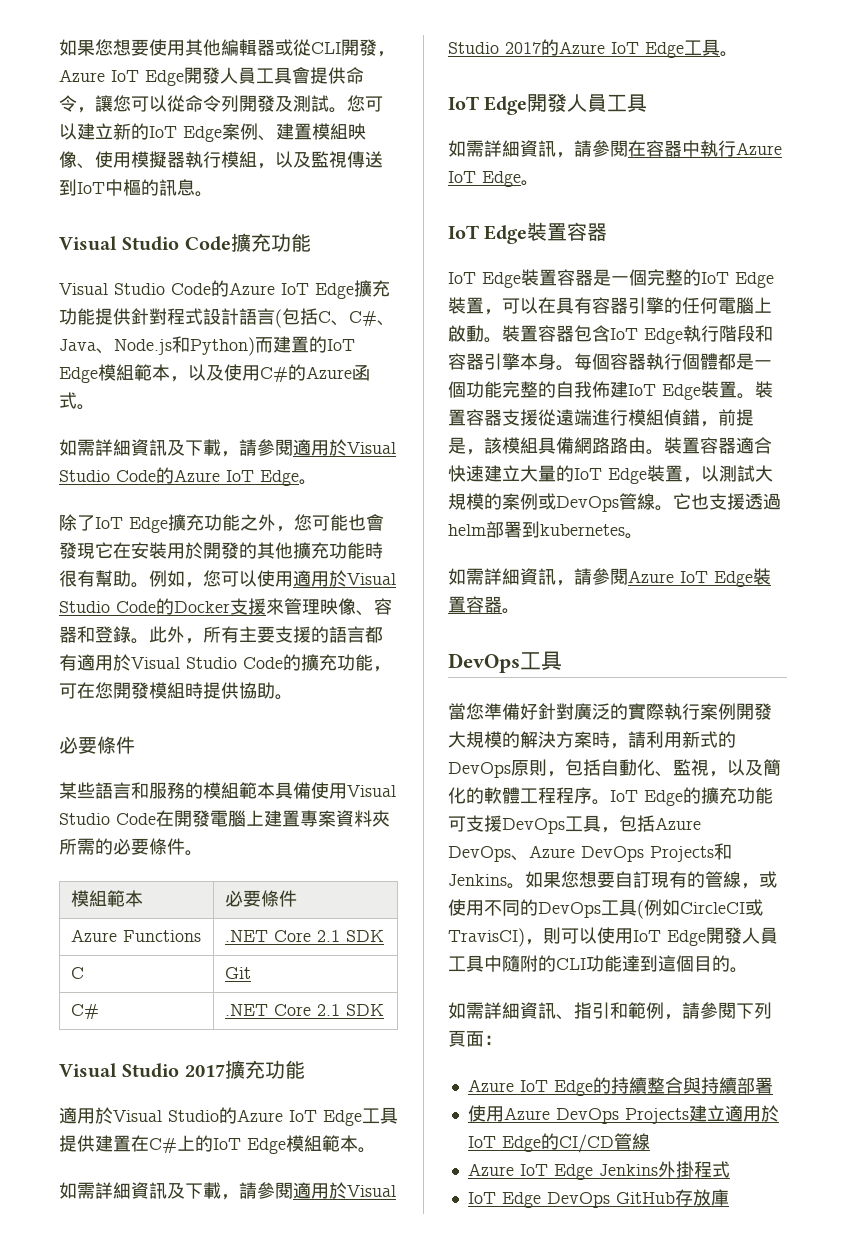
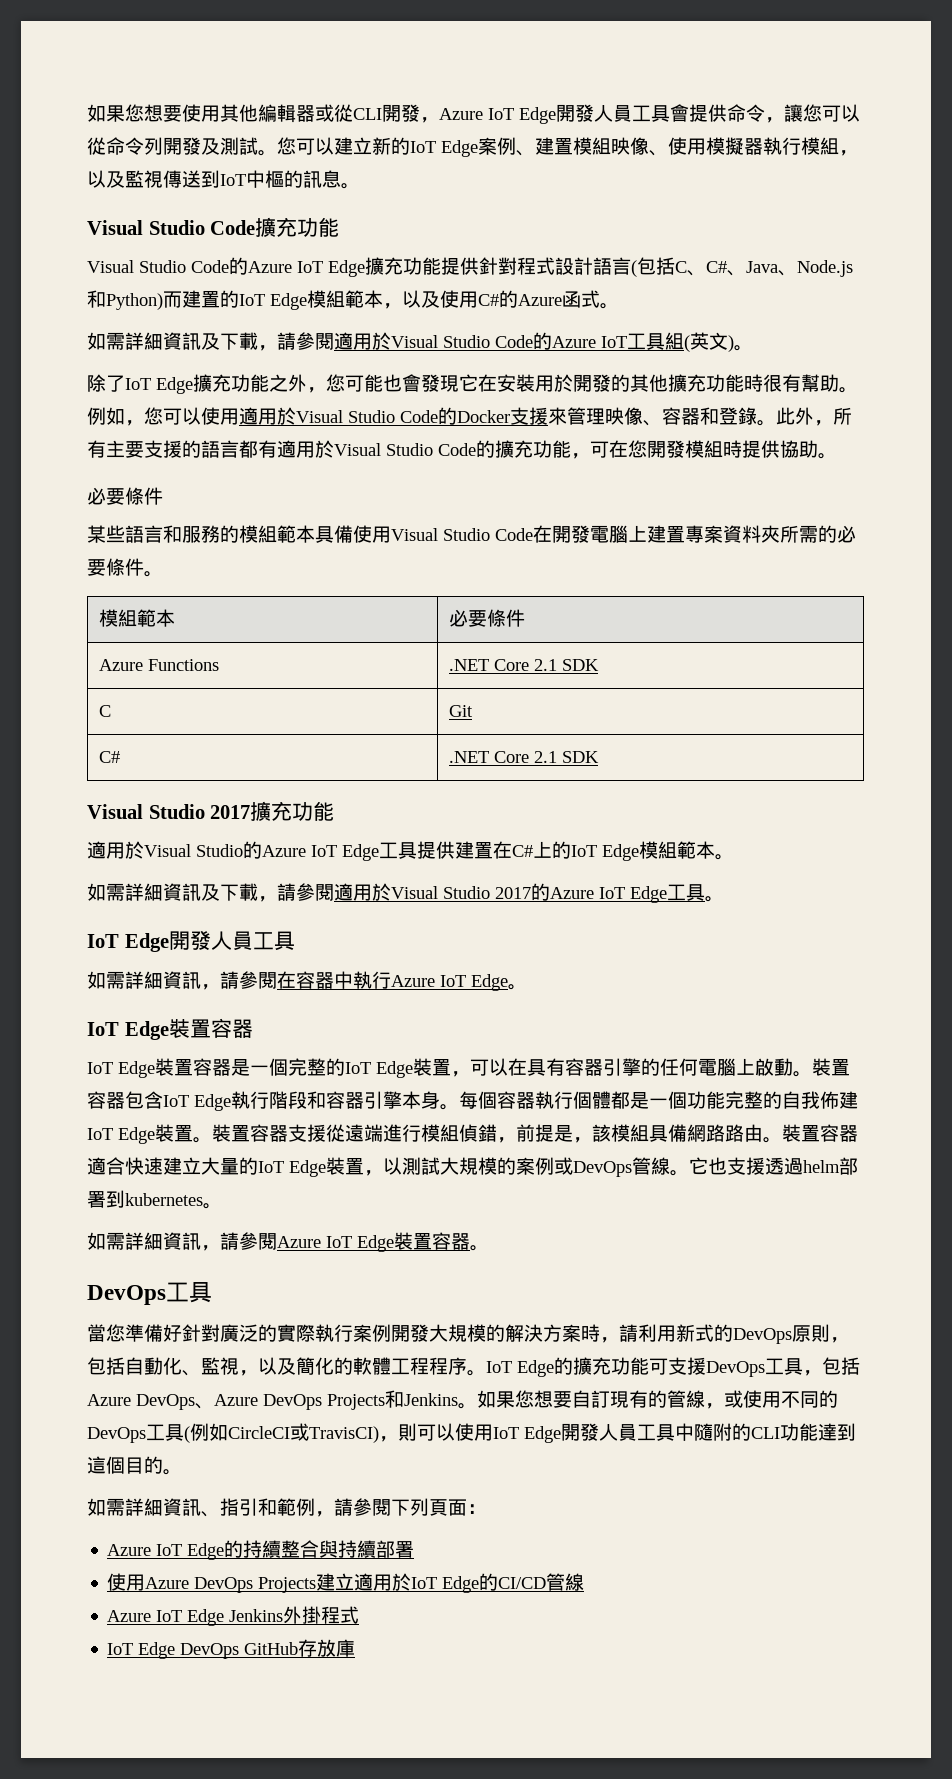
- 如需詳細資訊及下載，請參閱適用於Visual Studio Code的Azure IoT Edge。
+ 如需詳細資訊及下載，請參閱適用於Visual Studio Code的Azure IoT工具組(英文)。

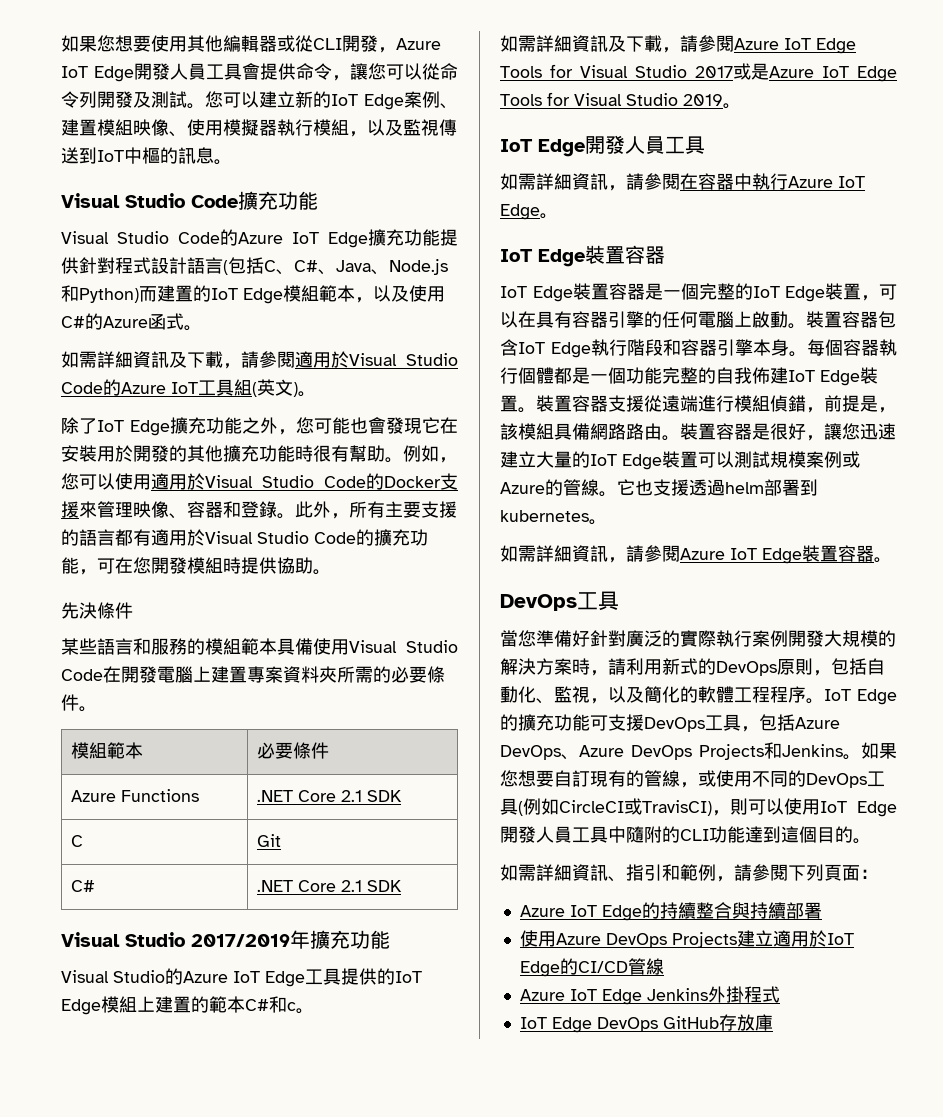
  此外，所有主要支援的語言都有適用於Visual Studio Code的擴充功能，可在您開發模組時提供協助。
- 必要條件
+ 先決條件
- Visual Studio 2017擴充功能
- 適用於Visual Studio的Azure IoT Edge工具提供建置在C#上的IoT Edge模組範本。
- 如需詳細資訊及下載，請參閱適用於Visual Studio 2017的Azure IoT Edge工具。
+ Visual Studio 2017/2019年擴充功能
+ Visual Studio的Azure IoT Edge工具提供的IoT Edge模組上建置的範本C#和c。
+ 如需詳細資訊及下載，請參閱Azure IoT Edge Tools for Visual Studio 2017或是Azure IoT Edge Tools for Visual Studio 2019。
- 裝置容器適合快速建立大量的IoT Edge裝置，以測試大規模的案例或DevOps管線。
+ 裝置容器是很好，讓您迅速建立大量的IoT Edge裝置可以測試規模案例或Azure的管線。

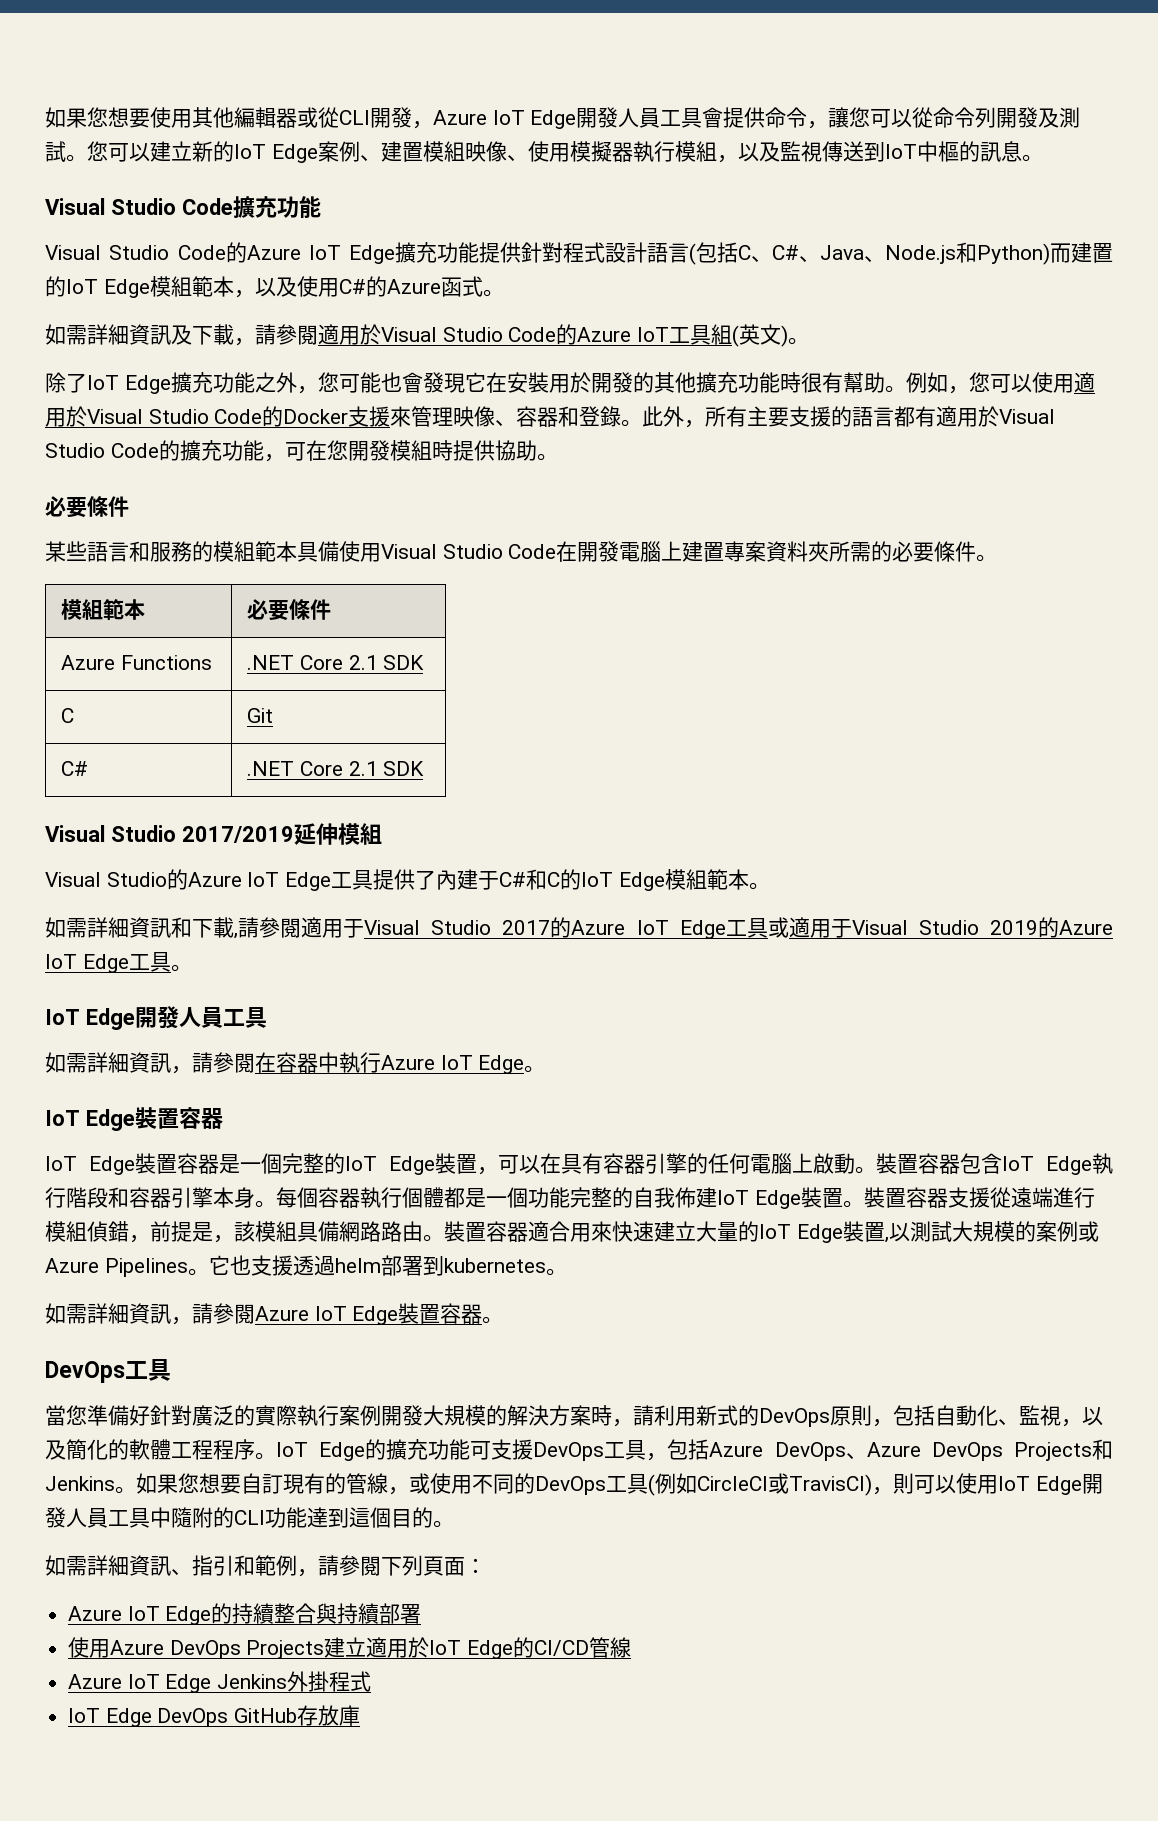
  此外，所有主要支援的語言都有適用於Visual Studio Code的擴充功能，可在您開發模組時提供協助。
- 先決條件
+ 必要條件
- Visual Studio 2017/2019年擴充功能
+ Visual Studio 2017/2019延伸模組
- Visual Studio的Azure IoT Edge工具提供的IoT Edge模組上建置的範本C#和c。
- 如需詳細資訊及下載，請參閱Azure IoT Edge Tools for Visual Studio 2017或是Azure IoT Edge Tools for Visual Studio 2019。
+ Visual Studio的Azure IoT Edge工具提供了內建于C#和C的IoT Edge模組範本。
+ 如需詳細資訊和下載,請參閱適用于Visual Studio 2017的Azure IoT Edge工具或適用于Visual Studio 2019的Azure IoT Edge工具。
- 裝置容器是很好，讓您迅速建立大量的IoT Edge裝置可以測試規模案例或Azure的管線。
+ 裝置容器適合用來快速建立大量的IoT Edge裝置,以測試大規模的案例或Azure Pipelines。

